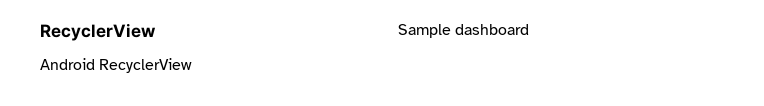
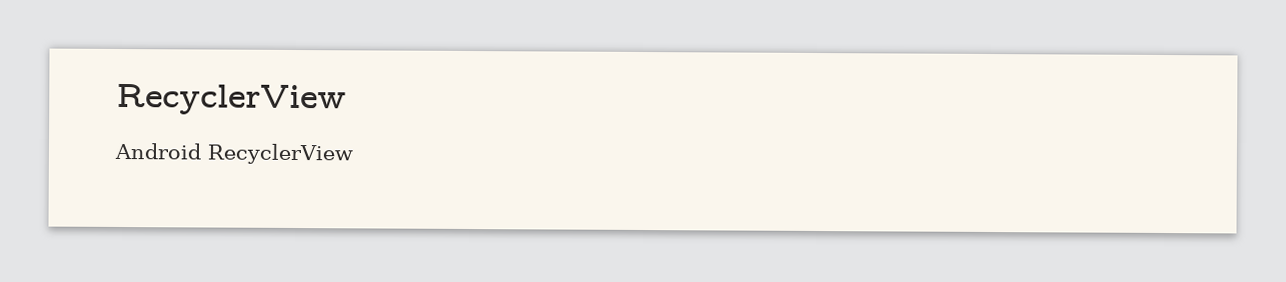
- Sample dashboard

